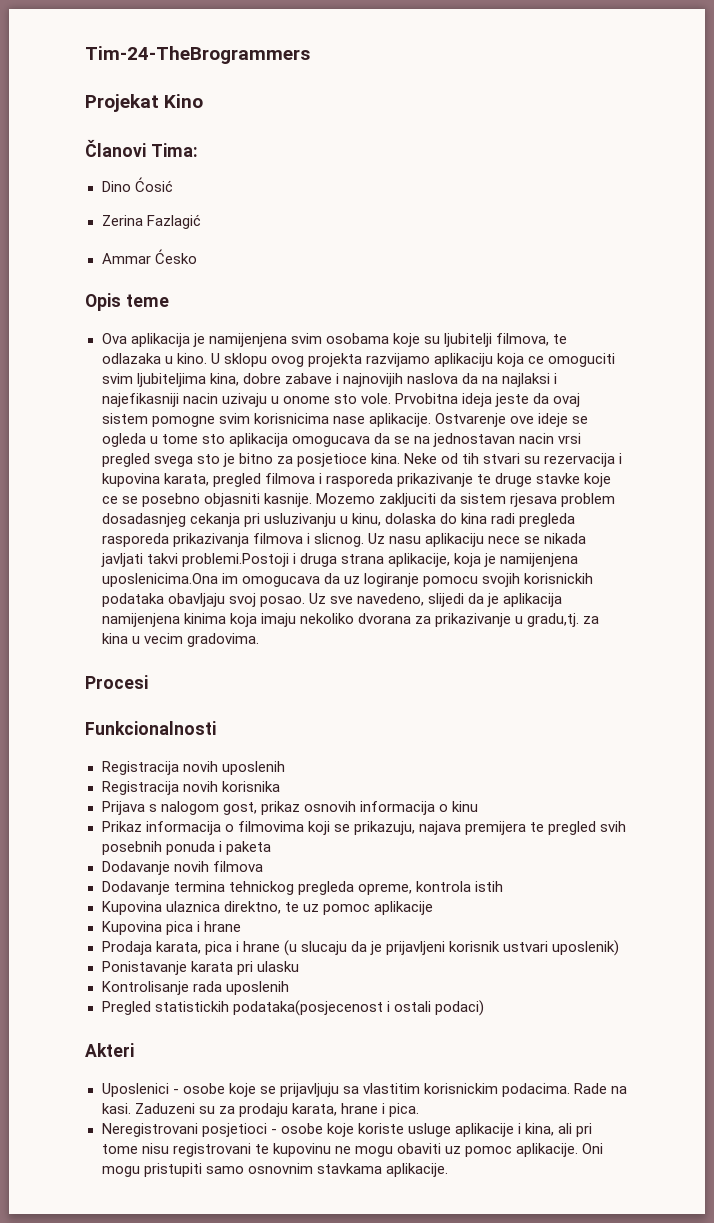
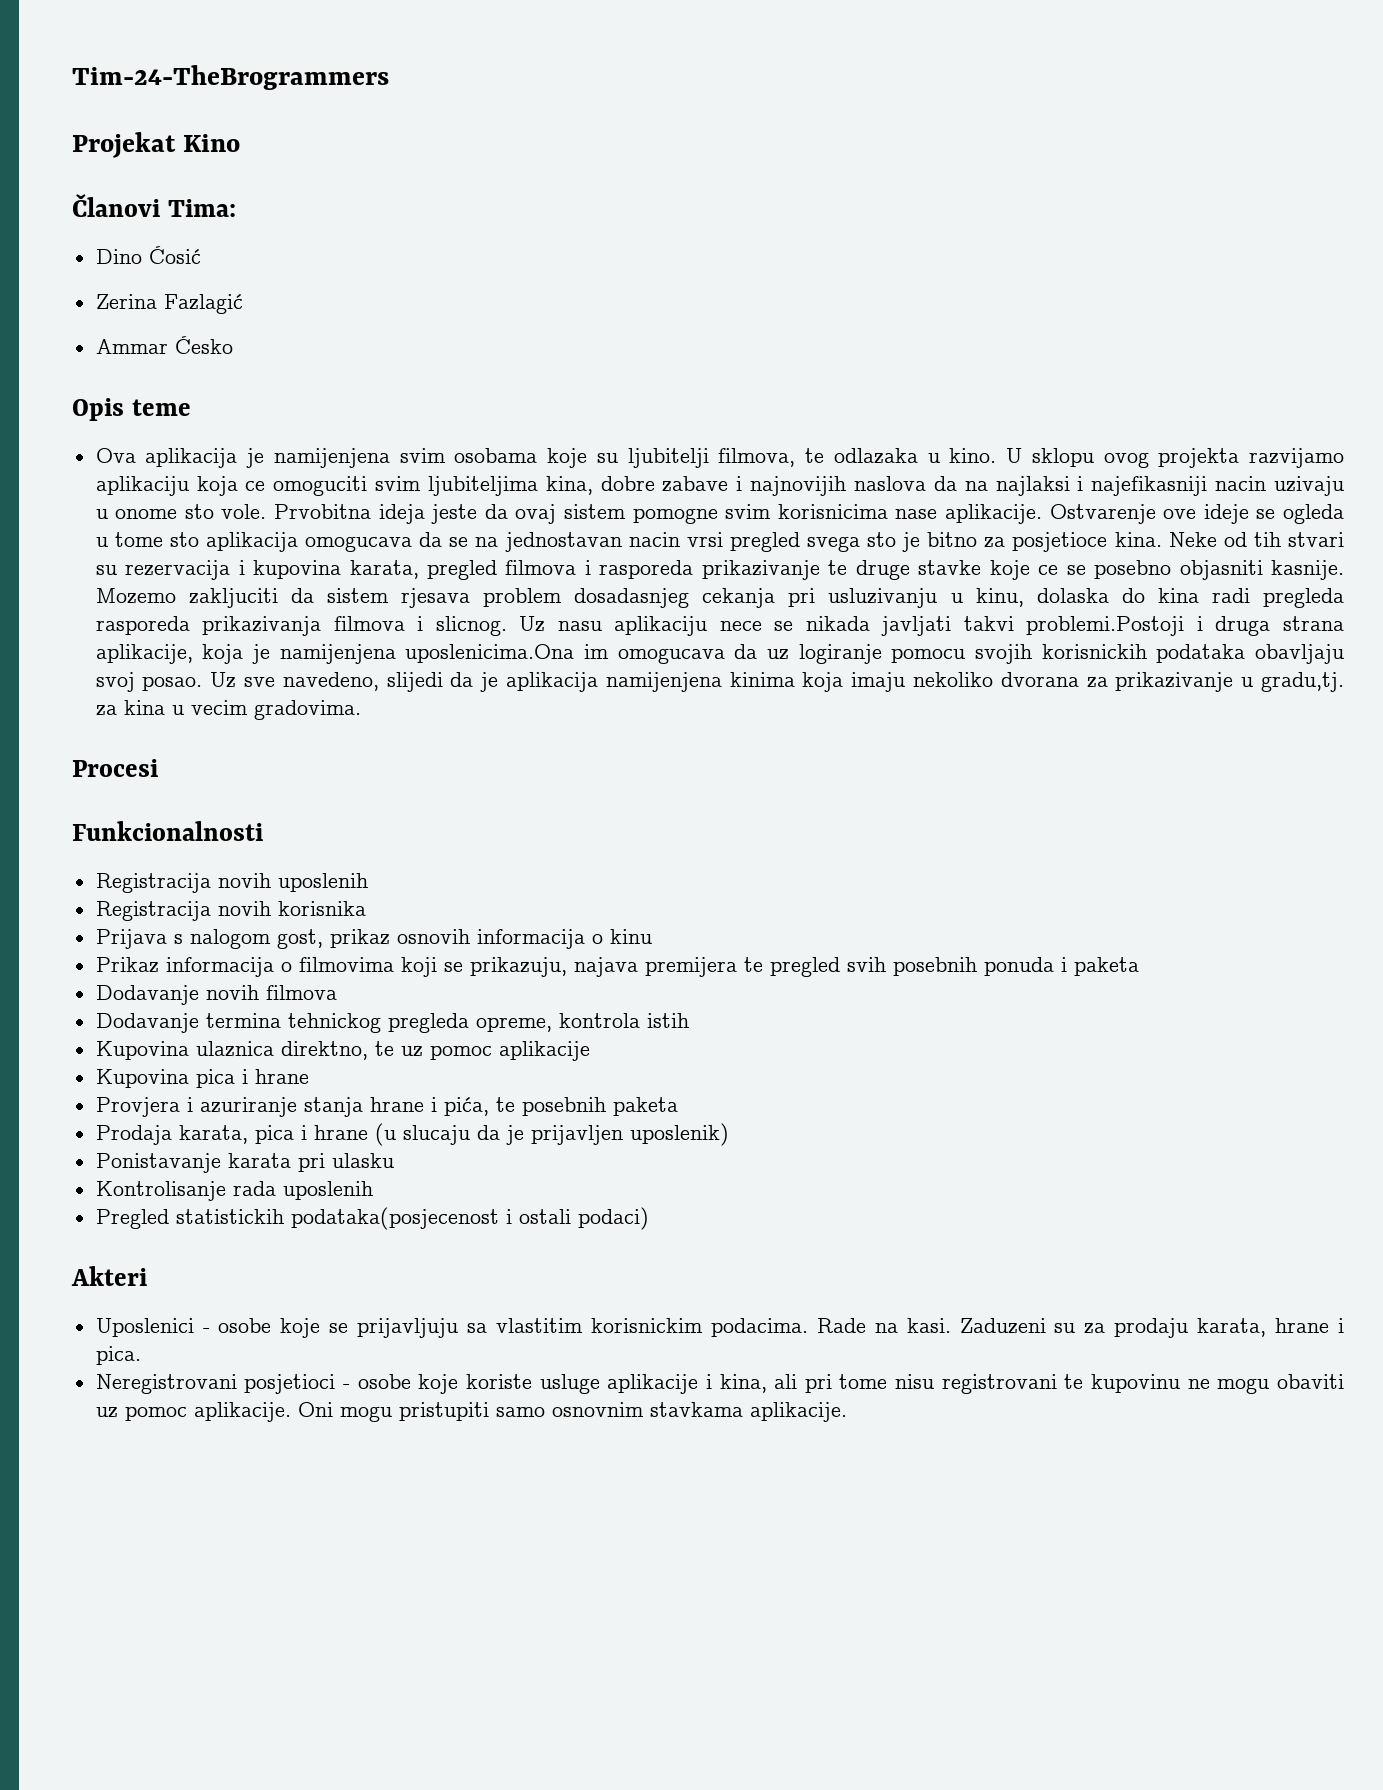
+ Provjera i azuriranje stanja hrane i pića, te posebnih paketa
- Prodaja karata, pica i hrane (u slucaju da je prijavljeni korisnik ustvari uposlenik)
+ Prodaja karata, pica i hrane (u slucaju da je prijavljen uposlenik)

